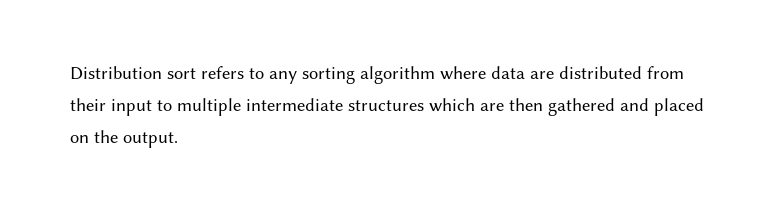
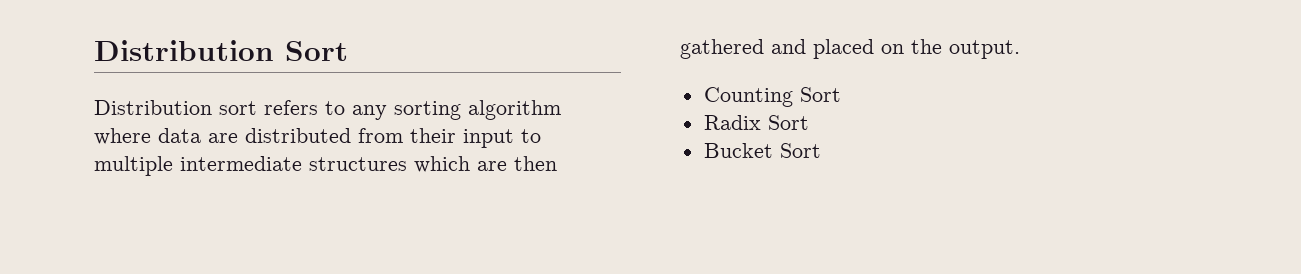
+ Distribution Sort
+ Counting Sort
+ Radix Sort
+ Bucket Sort

